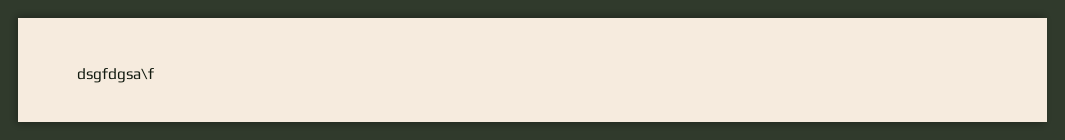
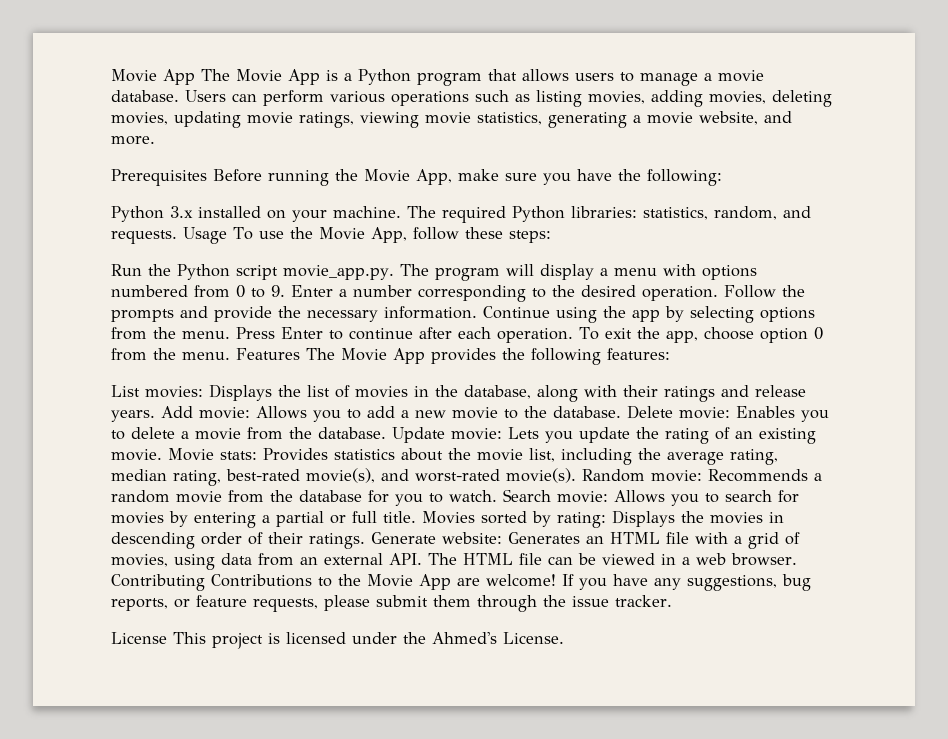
- dsgfdgsa\f
+ Movie App The Movie App is a Python program that allows users to manage a movie database. Users can perform various operations such as listing movies, adding movies, deleting movies, updating movie ratings, viewing movie statistics, generating a movie website, and more.
+ Prerequisites Before running the Movie App, make sure you have the following:
+ Python 3.x installed on your machine. The required Python libraries: statistics, random, and requests. Usage To use the Movie App, follow these steps:
+ Run the Python script movie_app.py. The program will display a menu with options numbered from 0 to 9. Enter a number corresponding to the desired operation. Follow the prompts and provide the necessary information. Continue using the app by selecting options from the menu. Press Enter to continue after each operation. To exit the app, choose option 0 from the menu. Features The Movie App provides the following features:
+ List movies: Displays the list of movies in the database, along with their ratings and release years. Add movie: Allows you to add a new movie to the database. Delete movie: Enables you to delete a movie from the database. Update movie: Lets you update the rating of an existing movie. Movie stats: Provides statistics about the movie list, including the average rating, median rating, best-rated movie(s), and worst-rated movie(s). Random movie: Recommends a random movie from the database for you to watch. Search movie: Allows you to search for movies by entering a partial or full title. Movies sorted by rating: Displays the movies in descending order of their ratings. Generate website: Generates an HTML file with a grid of movies, using data from an external API. The HTML file can be viewed in a web browser. Contributing Contributions to the Movie App are welcome! If you have any suggestions, bug reports, or feature requests, please submit them through the issue tracker.
+ License This project is licensed under the Ahmed's License.

